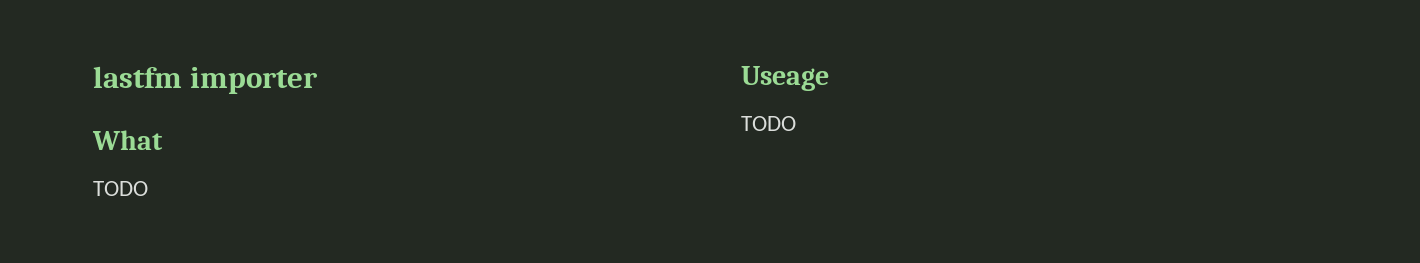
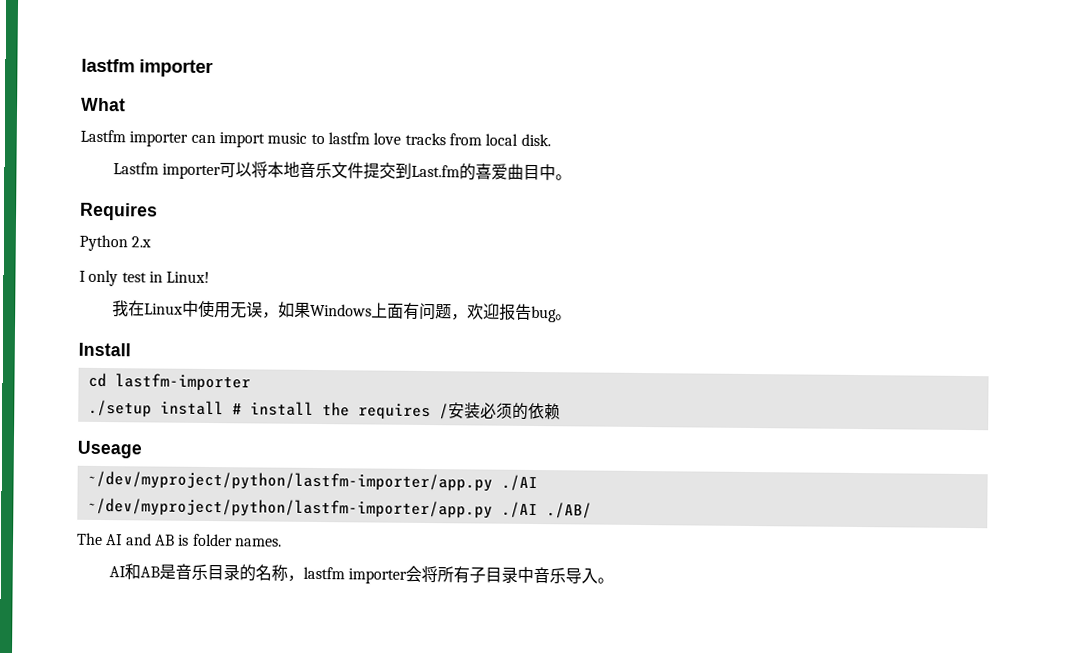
  What
- TODO
+ Lastfm importer can import music to lastfm love tracks from local disk.
+ Lastfm importer可以将本地音乐文件提交到Last.fm的喜爱曲目中。
+ Requires
+ Python 2.x
+ I only test in Linux!
+ 我在Linux中使用无误，如果Windows上面有问题，欢迎报告bug。
+ Install
+ cd lastfm-importer
+ ./setup install # install the requires /安装必须的依赖
  Useage
- TODO
+ ~/dev/myproject/python/lastfm-importer/app.py ./AI
+ ~/dev/myproject/python/lastfm-importer/app.py ./AI ./AB/
+ The AI and AB is folder names.
+ AI和AB是音乐目录的名称，lastfm importer会将所有子目录中音乐导入。

